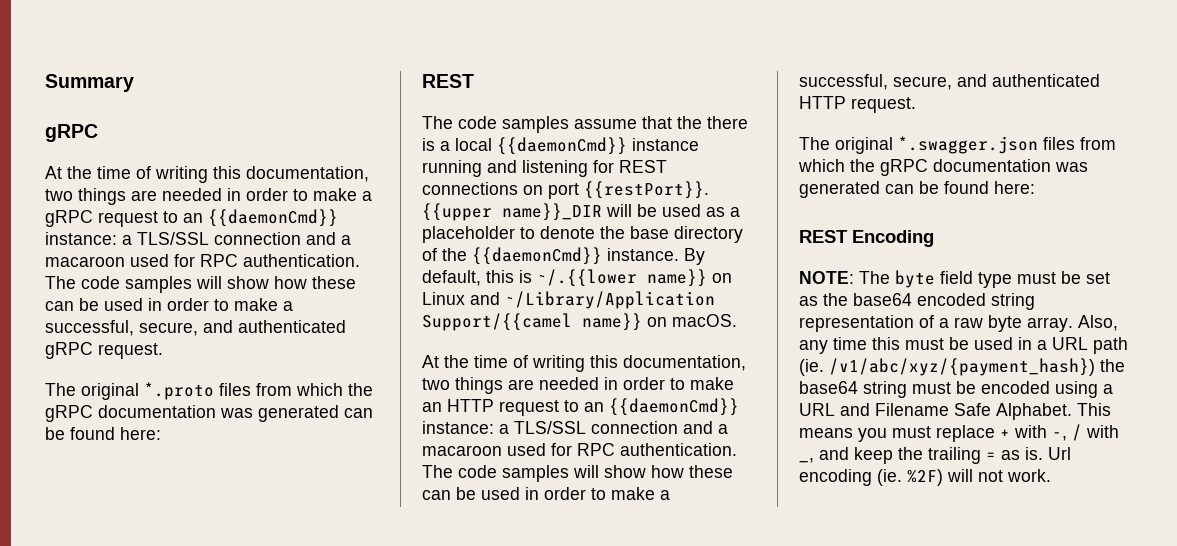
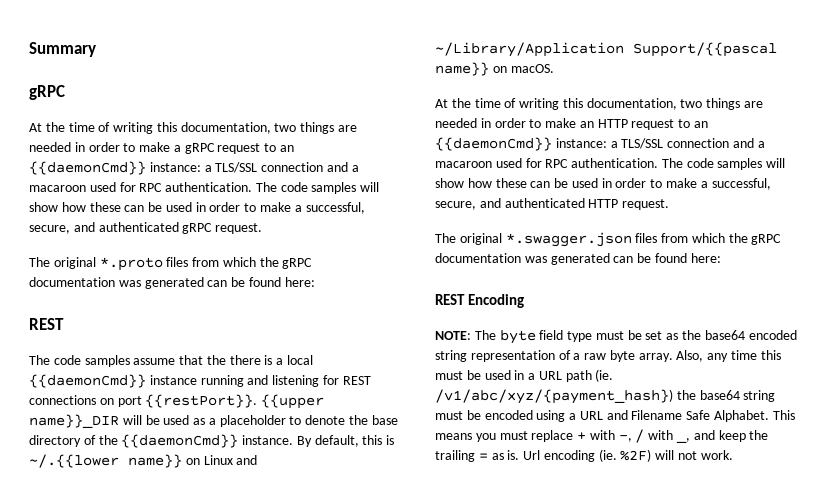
- By default, this is ~/.{{lower name}} on Linux and ~/Library/Application Support/{{camel name}} on macOS.
+ By default, this is ~/.{{lower name}} on Linux and ~/Library/Application Support/{{pascal name}} on macOS.

